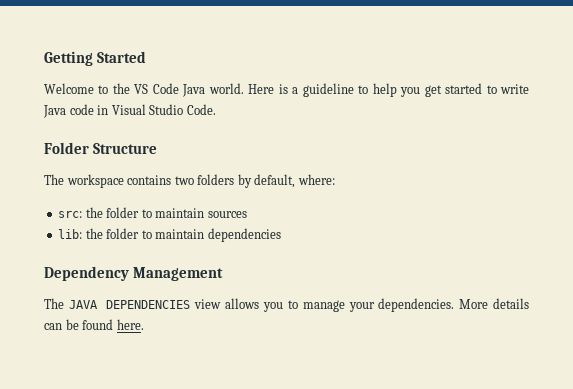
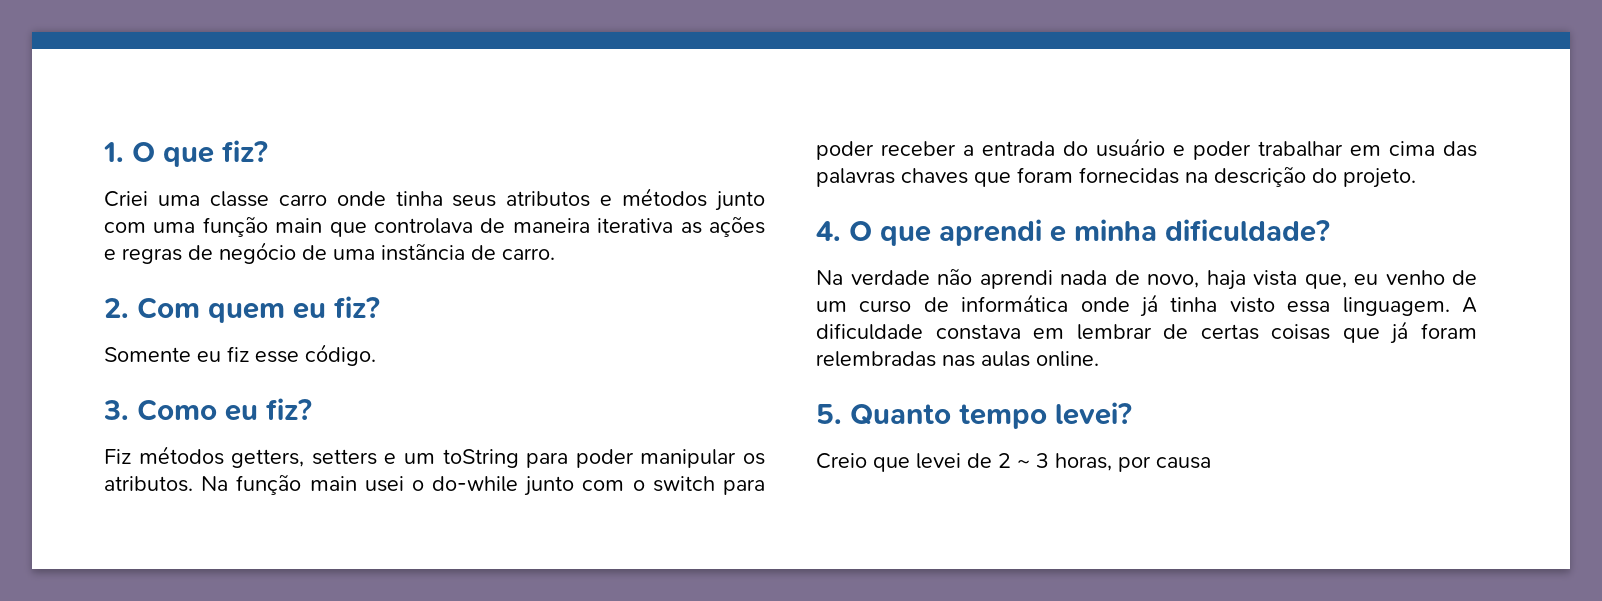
- Getting Started
- Welcome to the VS Code Java world. Here is a guideline to help you get started to write Java code in Visual Studio Code.
- Folder Structure
- The workspace contains two folders by default, where:
- src: the folder to maintain sources
- lib: the folder to maintain dependencies
- Dependency Management
- The JAVA DEPENDENCIES view allows you to manage your dependencies. More details can be found here.
+ 1. O que fiz?
+ Criei uma classe carro onde tinha seus atributos e métodos junto com uma função main que controlava de maneira iterativa as ações e regras de negócio de uma instãncia de carro.
+ 2. Com quem eu fiz?
+ Somente eu fiz esse código.
+ 3. Como eu fiz?
+ Fiz métodos getters, setters e um toString para poder manipular os atributos. Na função main usei o do-while junto com o switch para poder receber a entrada do usuário e poder trabalhar em cima das palavras chaves que foram fornecidas na descrição do projeto.
+ 4. O que aprendi e minha dificuldade?
+ Na verdade não aprendi nada de novo, haja vista que, eu venho de um curso de informática onde já tinha visto essa linguagem. A dificuldade constava em lembrar de certas coisas que já foram relembradas nas aulas online.
+ 5. Quanto tempo levei?
+ Creio que levei de 2 ~ 3 horas, por causa

